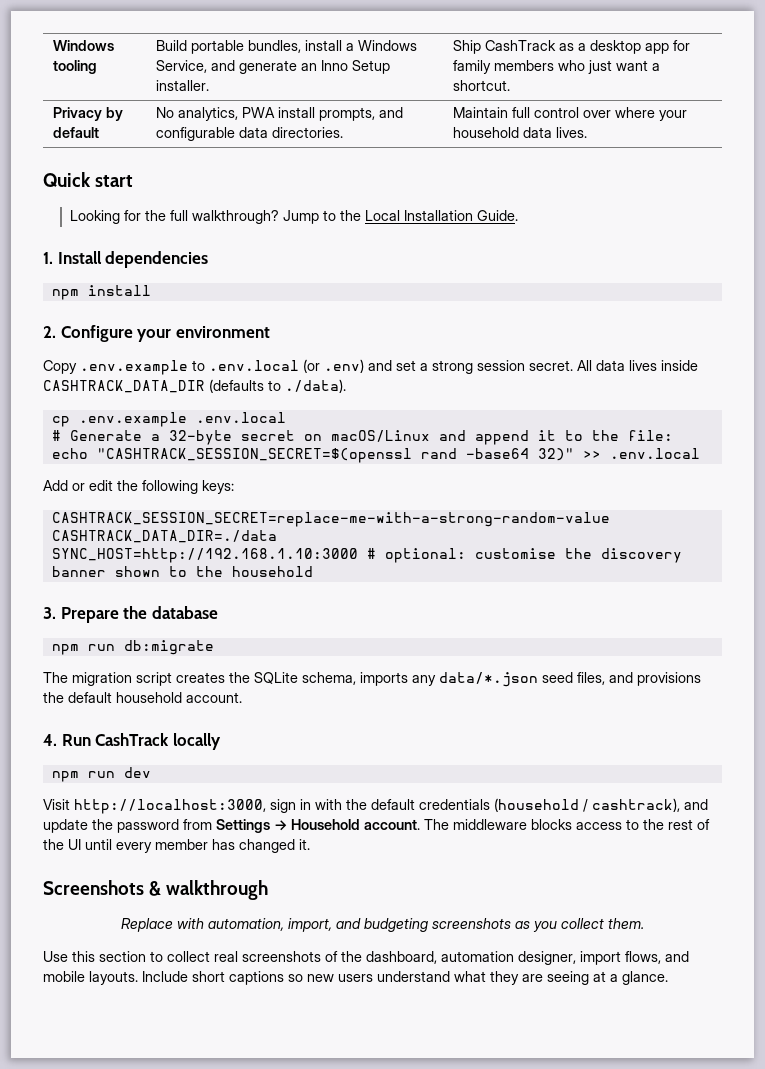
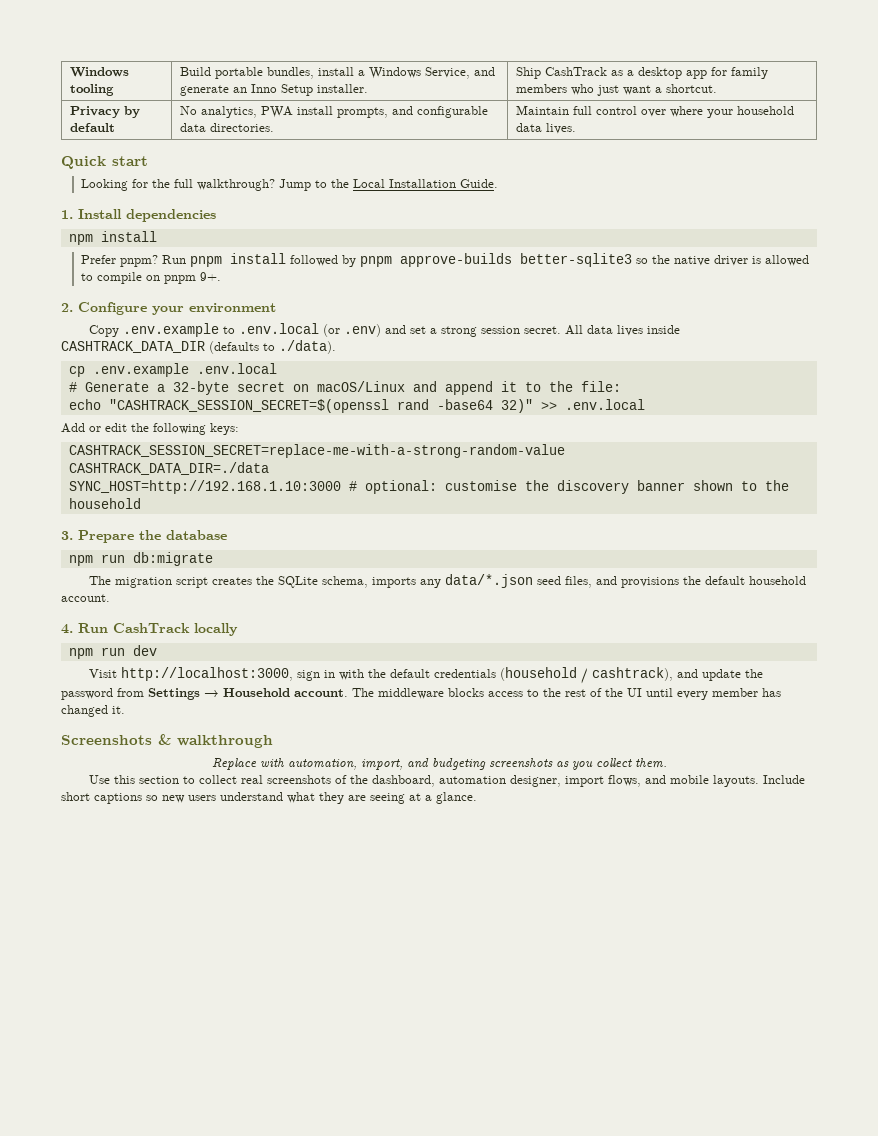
+ Prefer pnpm? Run pnpm install followed by pnpm approve-builds better-sqlite3 so the native driver is allowed to compile on pnpm 9+.

